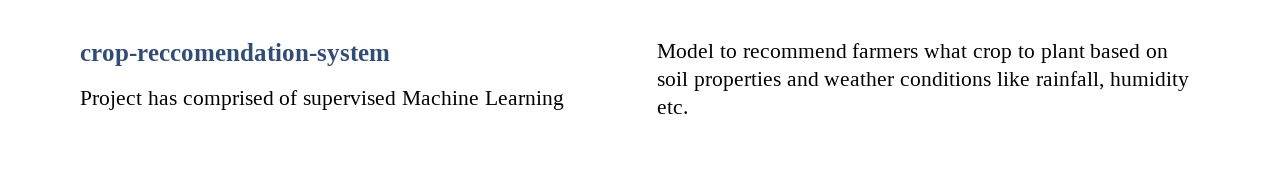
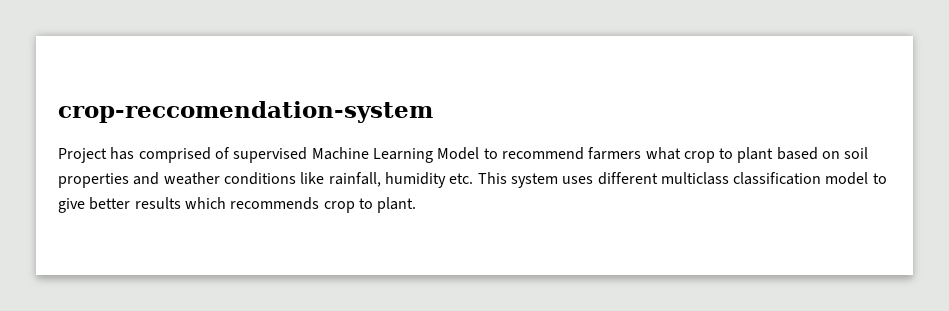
- Project has comprised of supervised Machine Learning Model to recommend farmers what crop to plant based on soil properties and weather conditions like rainfall, humidity etc.
+ Project has comprised of supervised Machine Learning Model to recommend farmers what crop to plant based on soil properties and weather conditions like rainfall, humidity etc. This system uses different multiclass classification model to give better results which recommends crop to plant.

